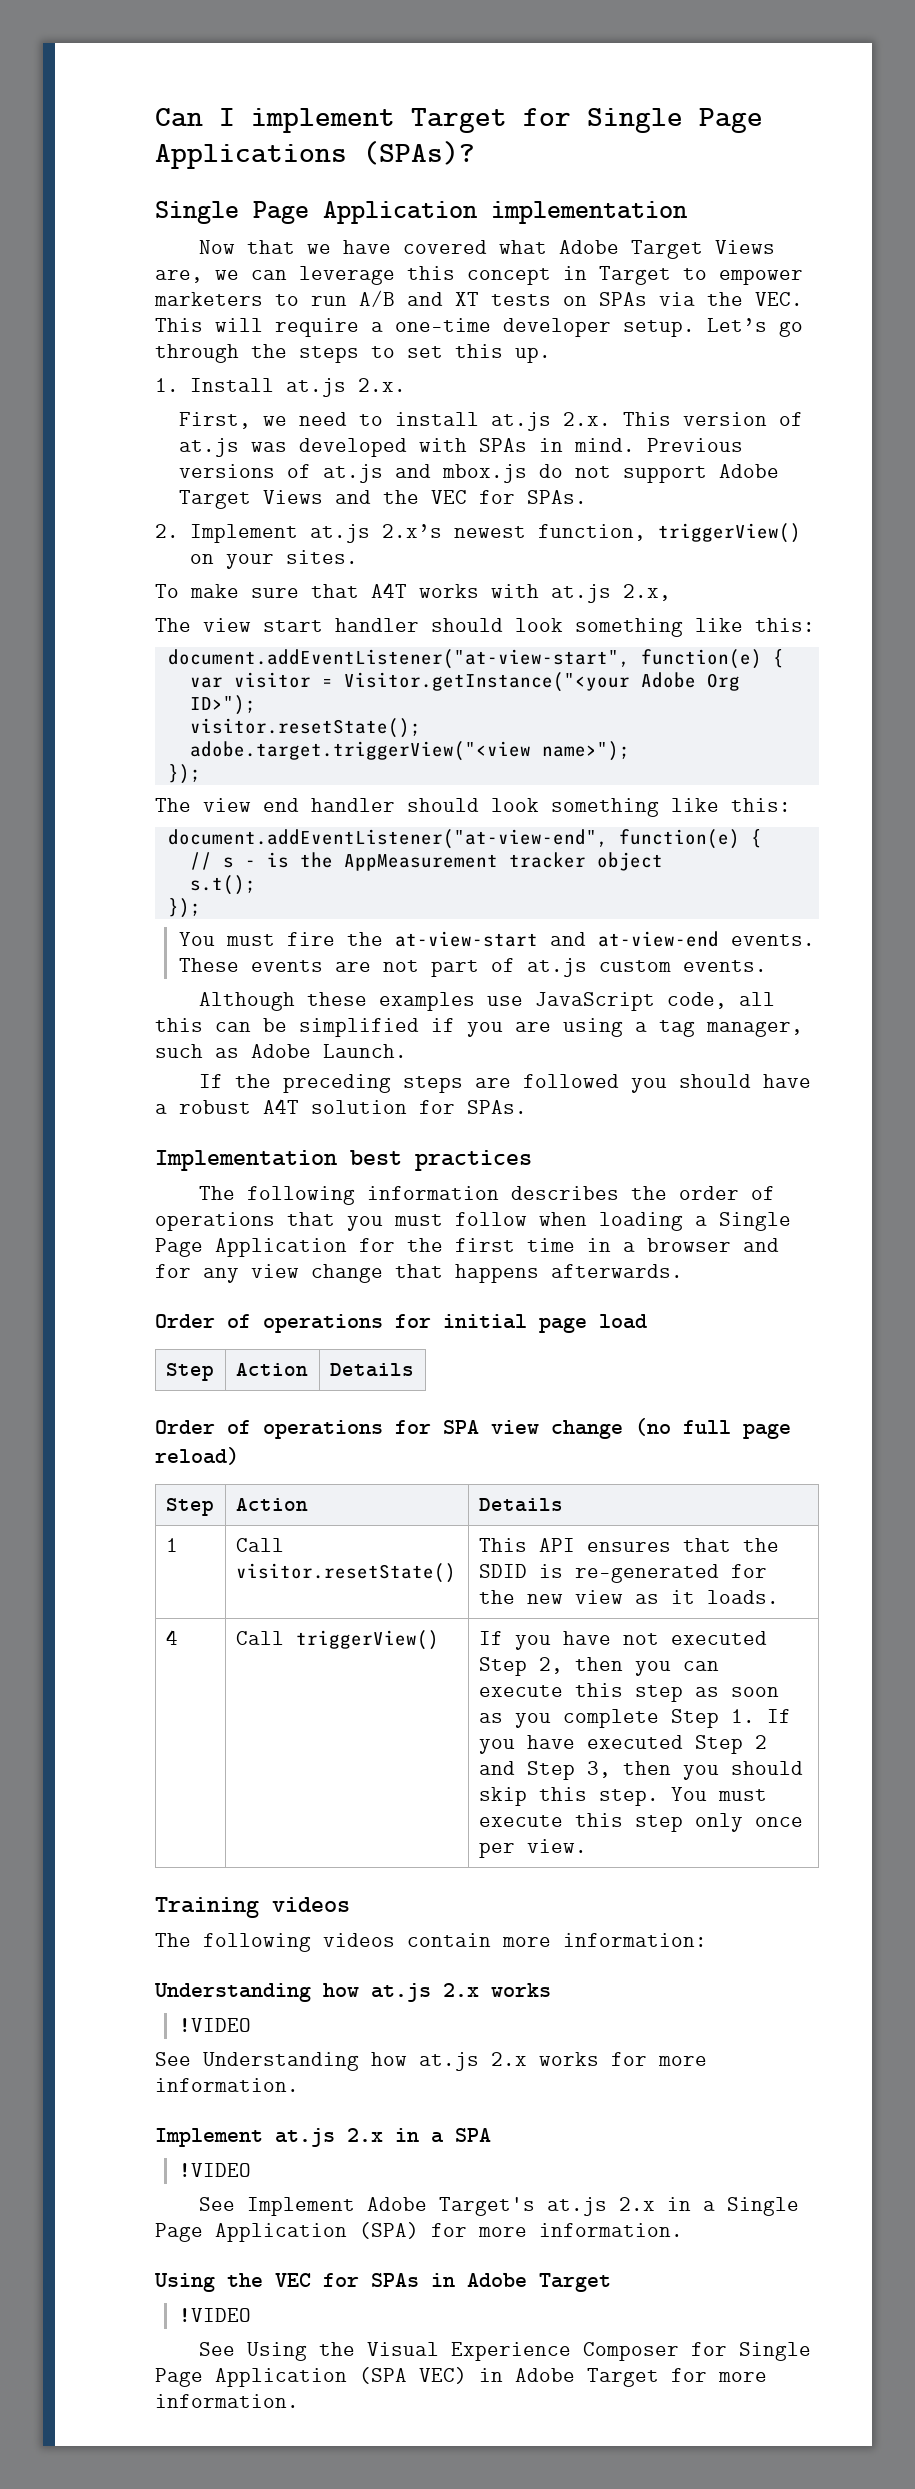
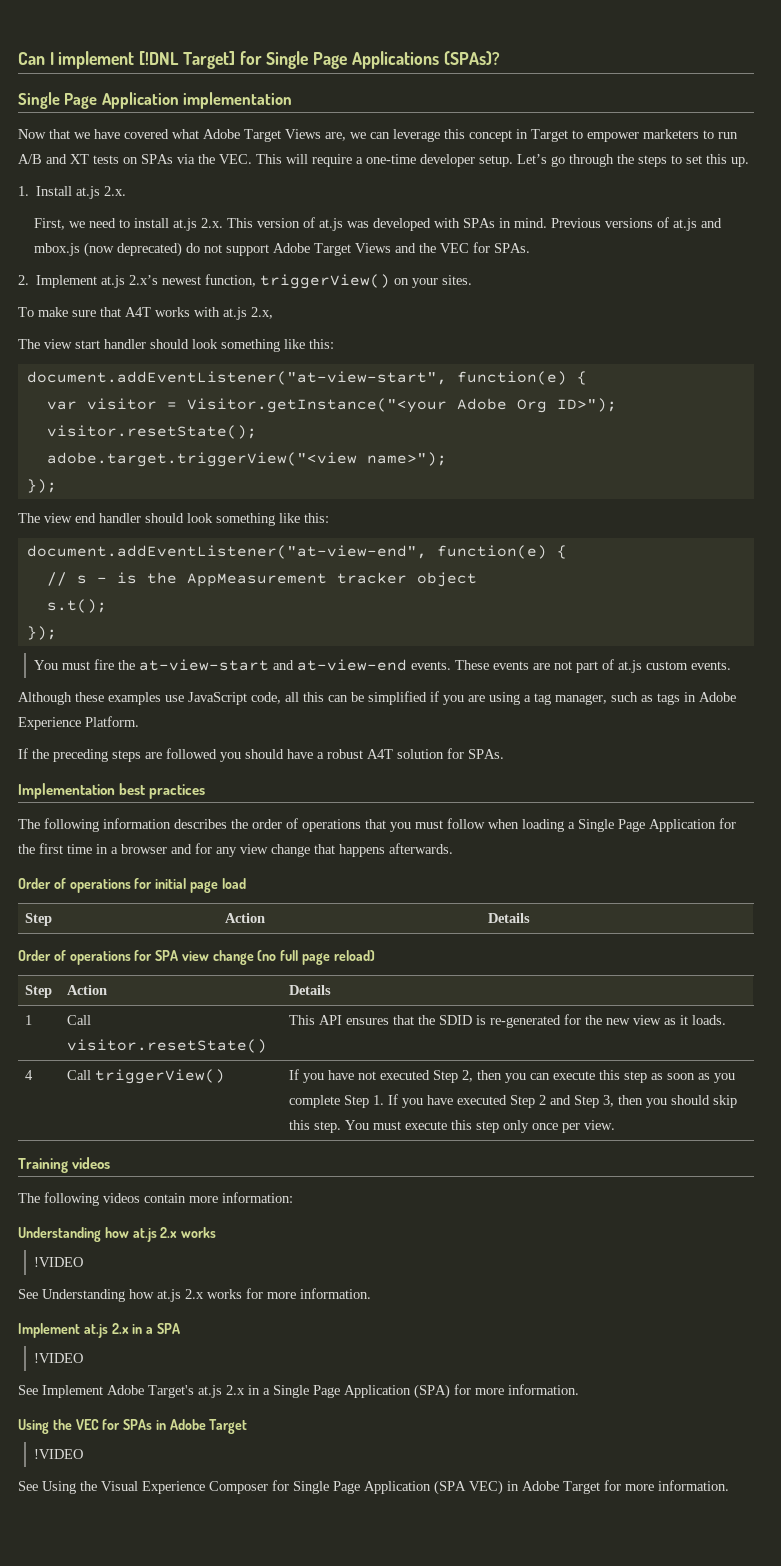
- Can I implement Target for Single Page Applications (SPAs)?
+ Can I implement [!DNL Target] for Single Page Applications (SPAs)?
- Previous versions of at.js and mbox.js do not support Adobe Target Views and the VEC for SPAs.
+ Previous versions of at.js and mbox.js (now deprecated) do not support Adobe Target Views and the VEC for SPAs.
- Although these examples use JavaScript code, all this can be simplified if you are using a tag manager, such as Adobe Launch.
+ Although these examples use JavaScript code, all this can be simplified if you are using a tag manager, such as tags in Adobe Experience Platform.

